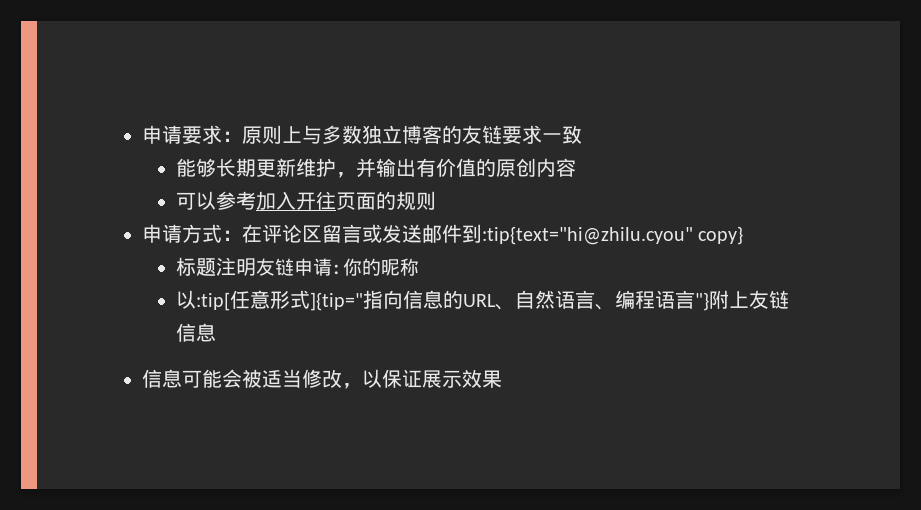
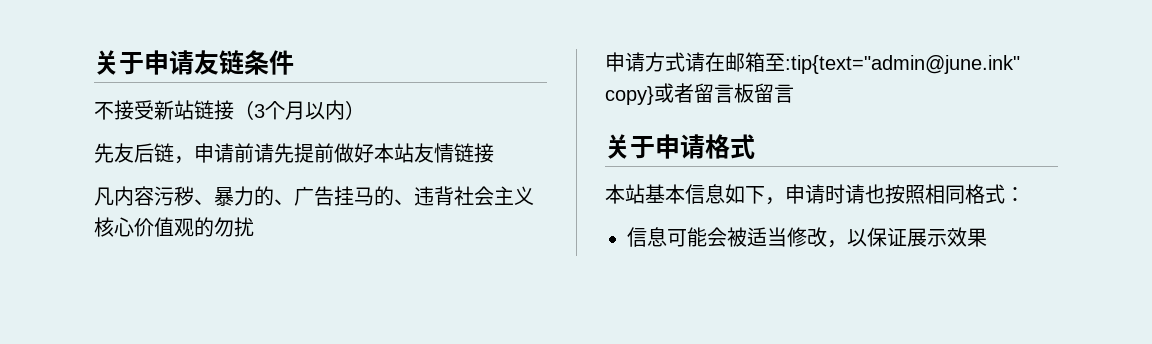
- 申请要求：原则上与多数独立博客的友链要求一致
- 能够长期更新维护，并输出有价值的原创内容
- 可以参考加入开往页面的规则
- 申请方式：在评论区留言或发送邮件到:tip{text="hi@zhilu.cyou" copy}
- 标题注明友链申请:你的昵称
- 以:tip[任意形式]{tip="指向信息的URL、自然语言、编程语言"}附上友链信息
+ 关于申请友链条件
+ 不接受新站链接（3个月以内）
+ 先友后链，申请前请先提前做好本站友情链接
+ 凡内容污秽、暴力的、广告挂马的、违背社会主义核心价值观的勿扰
+ 申请方式请在邮箱至:tip{text="admin@june.ink" copy}或者留言板留言
+ 关于申请格式
+ 本站基本信息如下，申请时请也按照相同格式：

